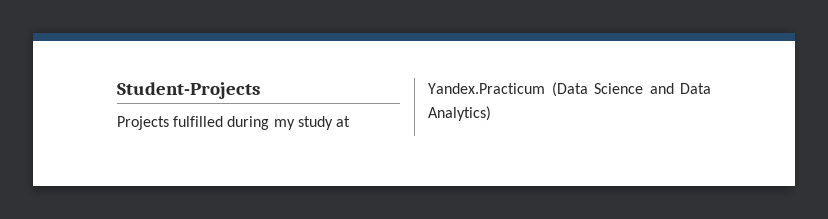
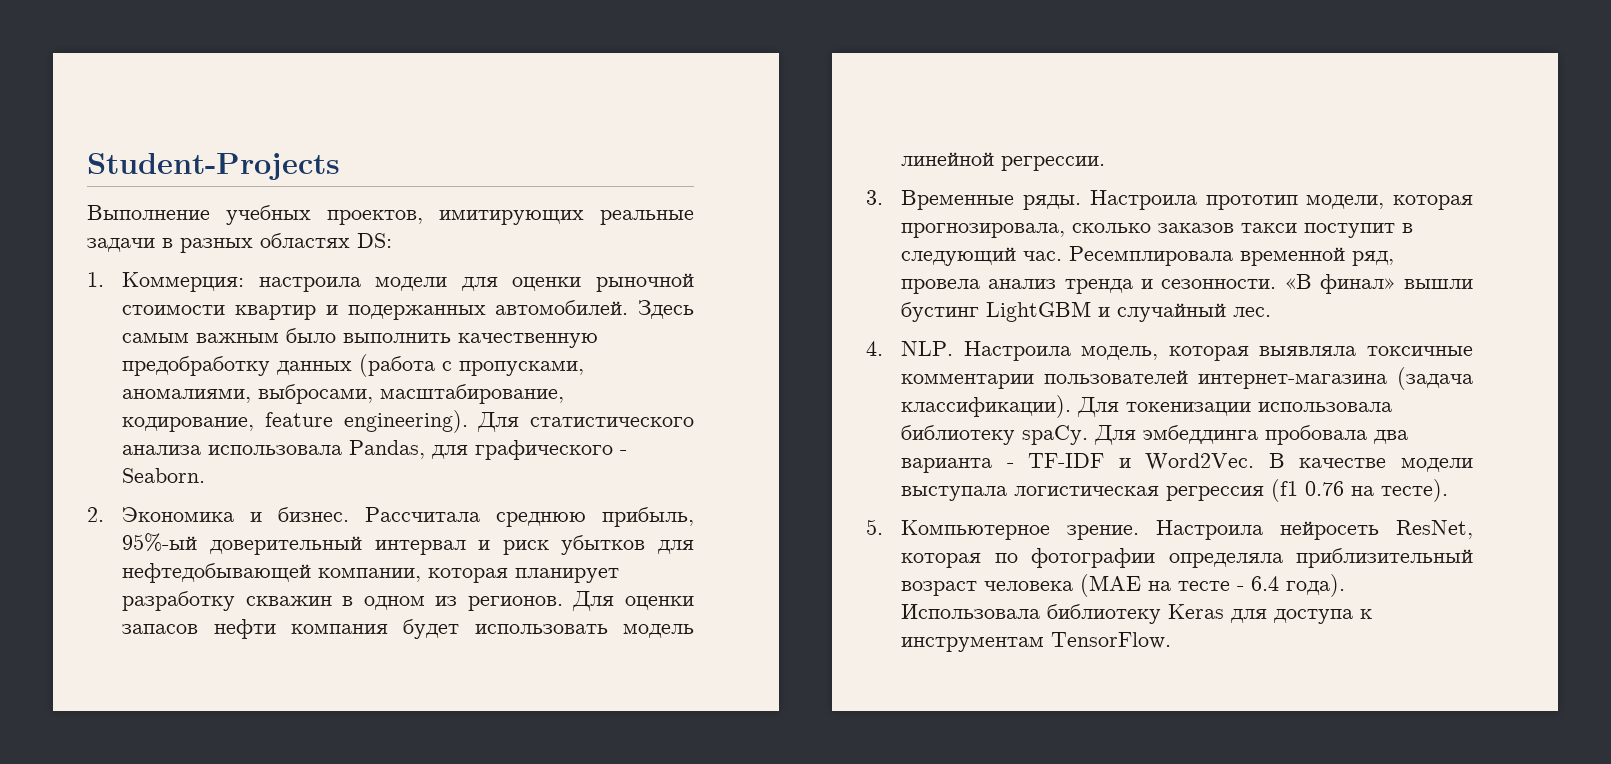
- Projects fulfilled during my study at Yandex.Practicum (Data Science and Data Analytics)
+ Выполнение учебных проектов, имитирующих реальные задачи в разных областях DS:
+ 1. Коммерция: настроила модели для оценки рыночной стоимости квартир и подержанных автомобилей. Здесь самым важным было выполнить качественную предобработку данных (работа с пропусками, аномалиями, выбросами, масштабирование, кодирование, feature engineering). Для статистического анализа использовала Pandas, для графического - Seaborn.
+ 2. Экономика и бизнес. Рассчитала среднюю прибыль, 95%-ый доверительный интервал и риск убытков для нефтедобывающей компании, которая планирует разработку скважин в одном из регионов. Для оценки запасов нефти компания будет использовать модель линейной регрессии.
+ 3. Временные ряды. Настроила прототип модели, которая прогнозировала, сколько заказов такси поступит в следующий час. Ресемплировала временной ряд, провела анализ тренда и сезонности. «В финал» вышли бустинг LightGBM и случайный лес.
+ 4. NLP. Настроила модель, которая выявляла токсичные комментарии пользователей интернет-магазина (задача классификации). Для токенизации использовала библиотеку spaCy. Для эмбеддинга пробовала два варианта - TF-IDF и Word2Vec. В качестве модели выступала логистическая регрессия (f1 0.76 на тесте).
+ 5. Компьютерное зрение. Настроила нейросеть ResNet, которая по фотографии определяла приблизительный возраст человека (MAE на тесте - 6.4 года). Использовала библиотеку Keras для доступа к инструментам TensorFlow.

